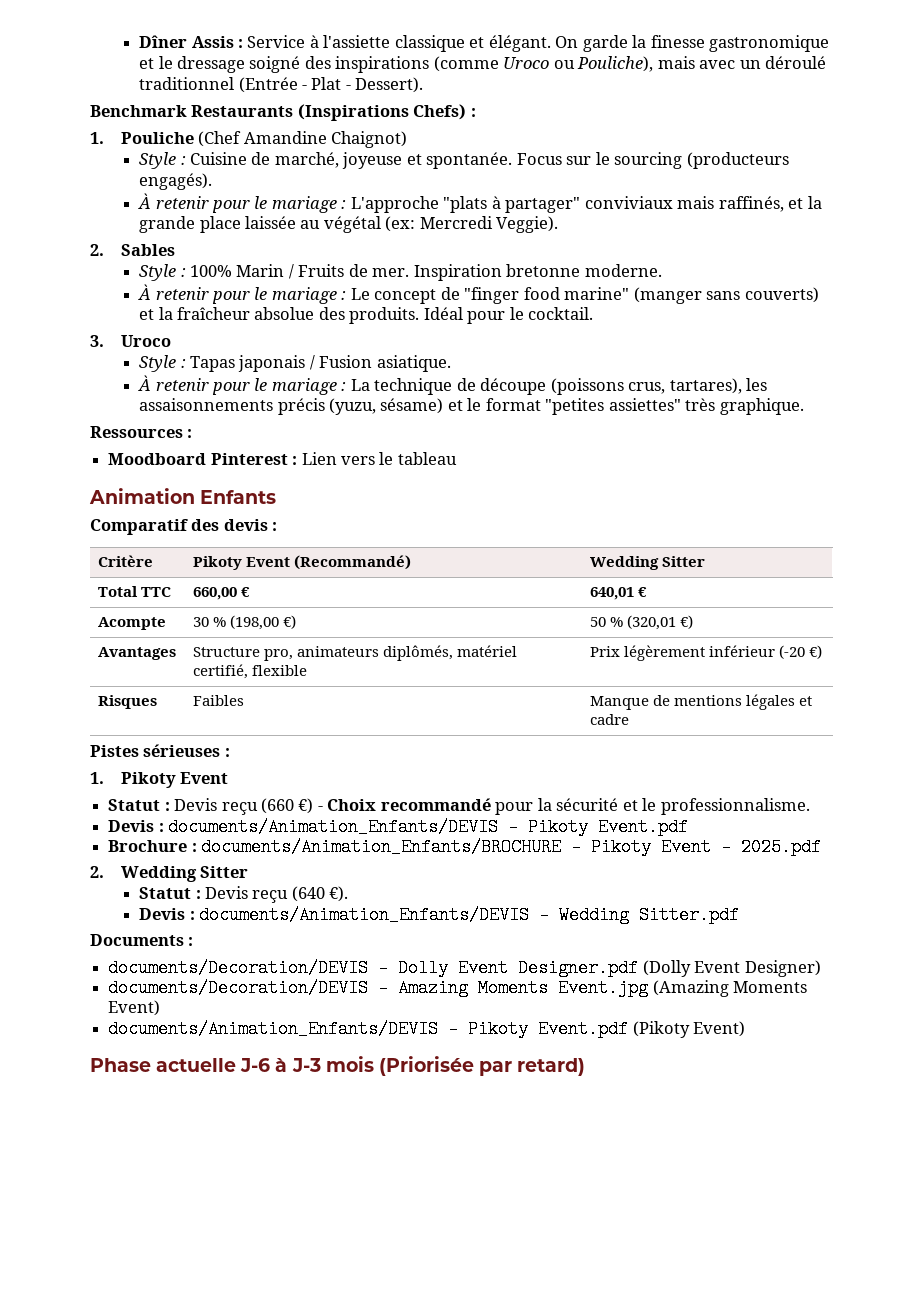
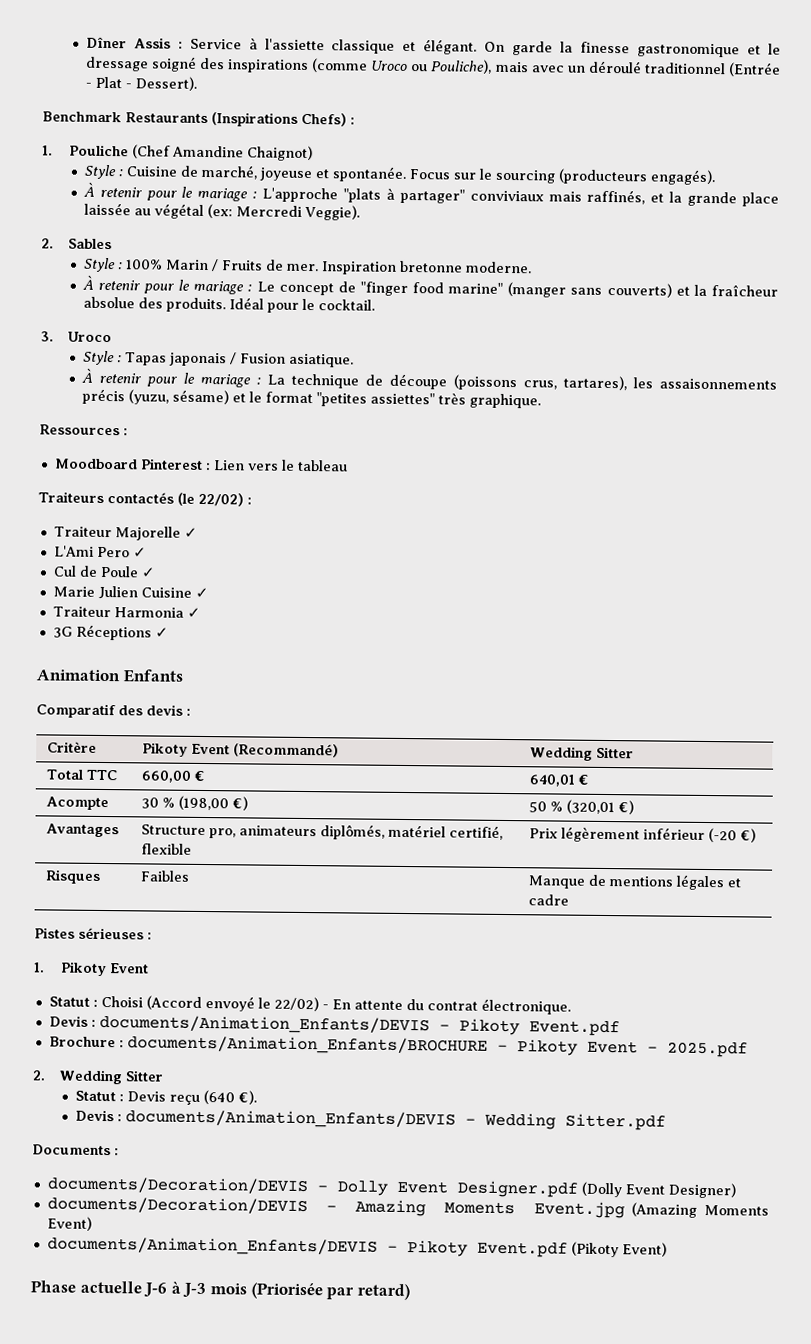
+ Traiteurs contactés (le 22/02) :
+ Traiteur Majorelle ✓
+ L'Ami Pero ✓
+ Cul de Poule ✓
+ Marie Julien Cuisine ✓
+ Traiteur Harmonia ✓
+ 3G Réceptions ✓
- Statut : Devis reçu (660 €) - Choix recommandé pour la sécurité et le professionnalisme.
+ Statut : Choisi (Accord envoyé le 22/02) - En attente du contrat électronique.

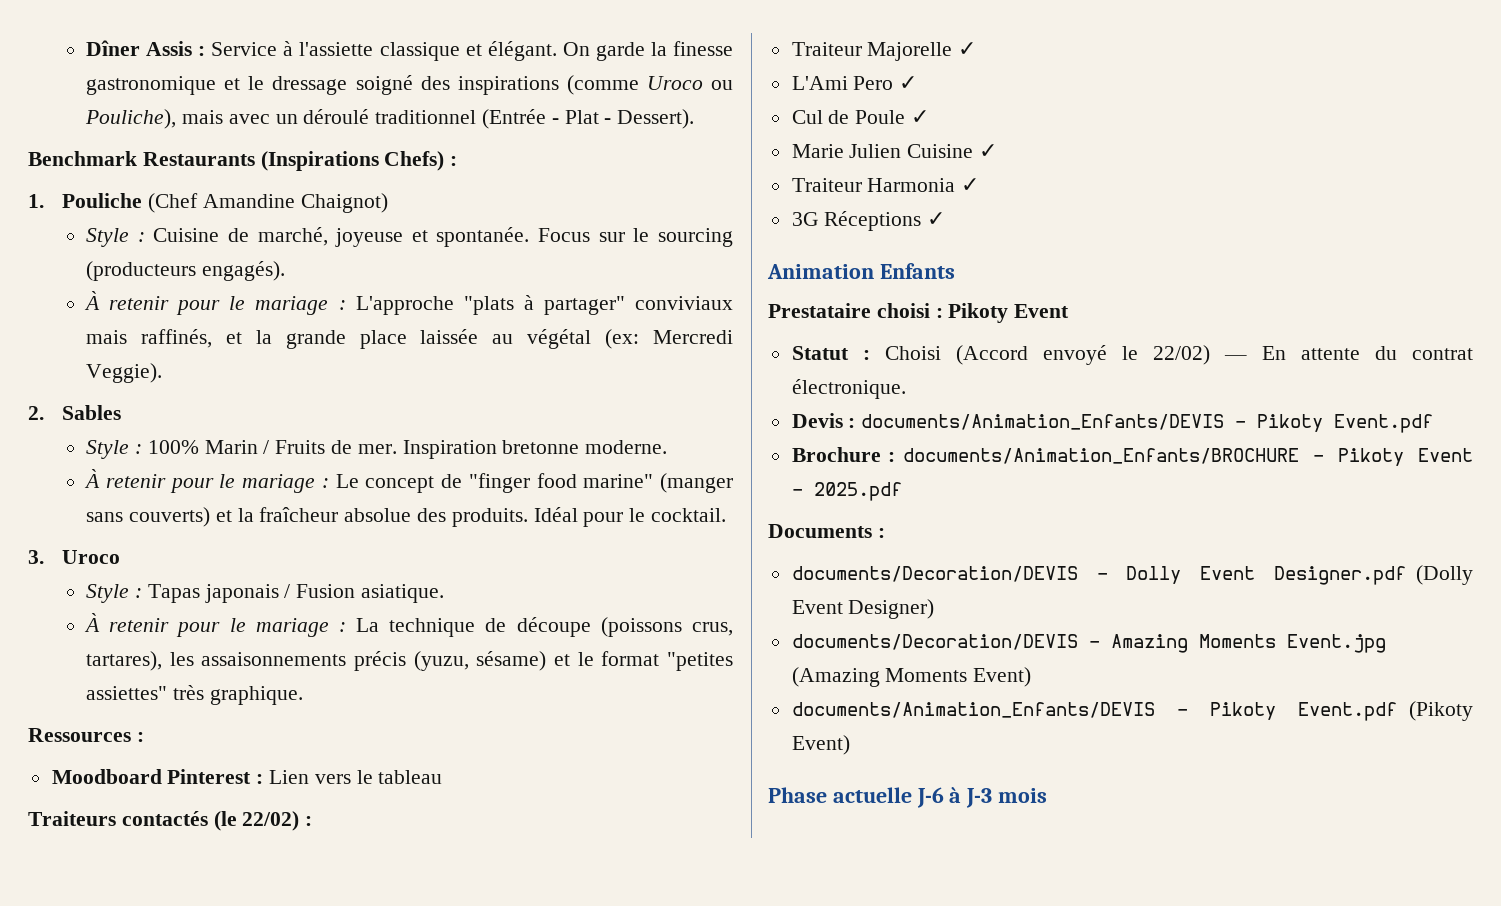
- Comparatif des devis :
- Critère | Pikoty Event (Recommandé) | Wedding Sitter
- Total TTC | 660,00 € | 640,01 €
- Acompte | 30 % (198,00 €) | 50 % (320,01 €)
- Avantages | Structure pro, animateurs diplômés, matériel certifié, flexible | Prix légèrement inférieur (-20 €)
- Risques | Faibles | Manque de mentions légales et cadre
- Pistes sérieuses :
- 1. Pikoty Event
+ Prestataire choisi : Pikoty Event
- Statut : Choisi (Accord envoyé le 22/02) - En attente du contrat électronique.
+ Statut : Choisi (Accord envoyé le 22/02) — En attente du contrat électronique.
- 2. Wedding Sitter
- Statut : Devis reçu (640 €).
- Devis : documents/Animation_Enfants/DEVIS - Wedding Sitter.pdf
- Phase actuelle J-6 à J-3 mois (Priorisée par retard)
+ Phase actuelle J-6 à J-3 mois

